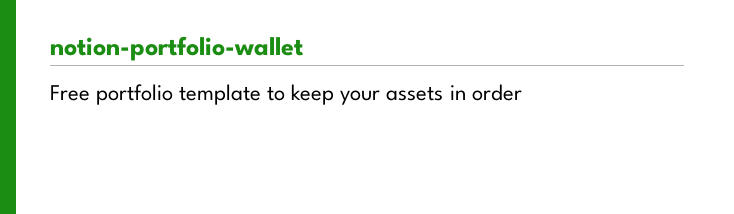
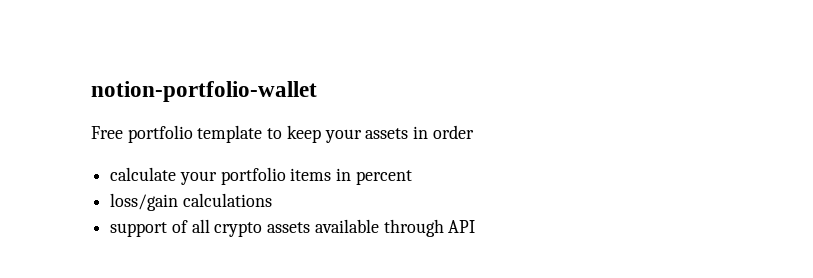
+ calculate your portfolio items in percent
+ loss/gain calculations
+ support of all crypto assets available through API

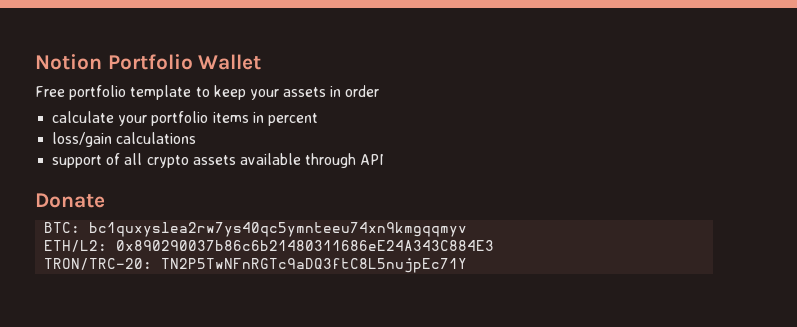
- notion-portfolio-wallet
+ Notion Portfolio Wallet
+ Donate
+ BTC: bc1quxyslea2rw7ys40qc5ymnteeu74xn9kmgqqmyv
+ ETH/L2: 0x890290037b86c6b21480311686eE24A343C884E3
+ TRON/TRC-20: TN2P5TwNFnRGTc9aDQ3ftC8L5nujpEc71Y

